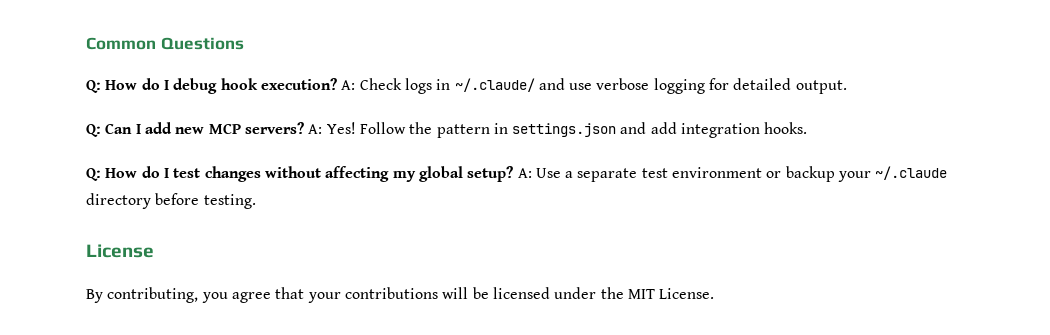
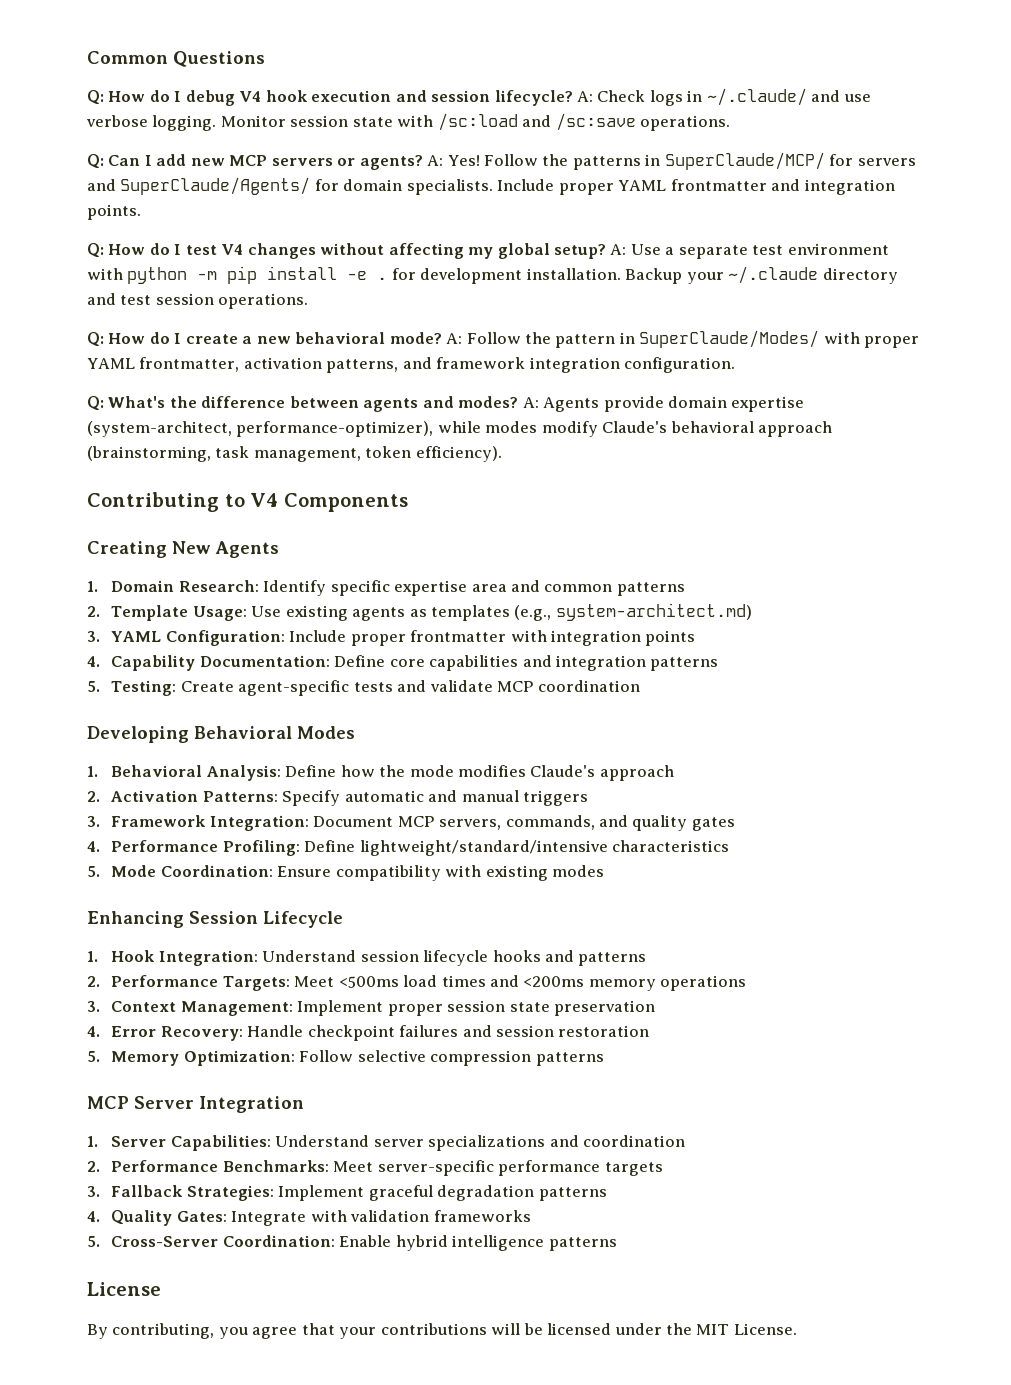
- Q: How do I debug hook execution?
+ Q: How do I debug V4 hook execution and session lifecycle?
- A: Check logs in ~/.claude/ and use verbose logging for detailed output.
+ A: Check logs in ~/.claude/ and use verbose logging. Monitor session state with /sc:load and /sc:save operations.
- Q: Can I add new MCP servers?
+ Q: Can I add new MCP servers or agents?
- Follow the pattern in settings.json and add integration hooks.
+ Follow the patterns in SuperClaude/MCP/ for servers and SuperClaude/Agents/ for domain specialists. Include proper YAML frontmatter and integration points.
- Q: How do I test changes without affecting my global setup?
+ Q: How do I test V4 changes without affecting my global setup?
- A: Use a separate test environment or backup your ~/.claude directory before testing.
+ A: Use a separate test environment with python -m pip install -e . for development installation. Backup your ~/.claude directory and test session operations.
+ Q: How do I create a new behavioral mode? A: Follow the pattern in SuperClaude/Modes/ with proper YAML frontmatter, activation patterns, and framework integration configuration.
+ Q: What's the difference between agents and modes? A: Agents provide domain expertise (system-architect, performance-optimizer), while modes modify Claude's behavioral approach (brainstorming, task management, token efficiency).
+ Contributing to V4 Components
+ Creating New Agents
+ 1. Domain Research: Identify specific expertise area and common patterns
+ 2. Template Usage: Use existing agents as templates (e.g., system-architect.md)
+ 3. YAML Configuration: Include proper frontmatter with integration points
+ 4. Capability Documentation: Define core capabilities and integration patterns
+ 5. Testing: Create agent-specific tests and validate MCP coordination
+ Developing Behavioral Modes
+ 1. Behavioral Analysis: Define how the mode modifies Claude's approach
+ 2. Activation Patterns: Specify automatic and manual triggers
+ 3. Framework Integration: Document MCP servers, commands, and quality gates
+ 4. Performance Profiling: Define lightweight/standard/intensive characteristics
+ 5. Mode Coordination: Ensure compatibility with existing modes
+ Enhancing Session Lifecycle
+ 1. Hook Integration: Understand session lifecycle hooks and patterns
+ 2. Performance Targets: Meet <500ms load times and <200ms memory operations
+ 3. Context Management: Implement proper session state preservation
+ 4. Error Recovery: Handle checkpoint failures and session restoration
+ 5. Memory Optimization: Follow selective compression patterns
+ MCP Server Integration
+ 1. Server Capabilities: Understand server specializations and coordination
+ 2. Performance Benchmarks: Meet server-specific performance targets
+ 3. Fallback Strategies: Implement graceful degradation patterns
+ 4. Quality Gates: Integrate with validation frameworks
+ 5. Cross-Server Coordination: Enable hybrid intelligence patterns

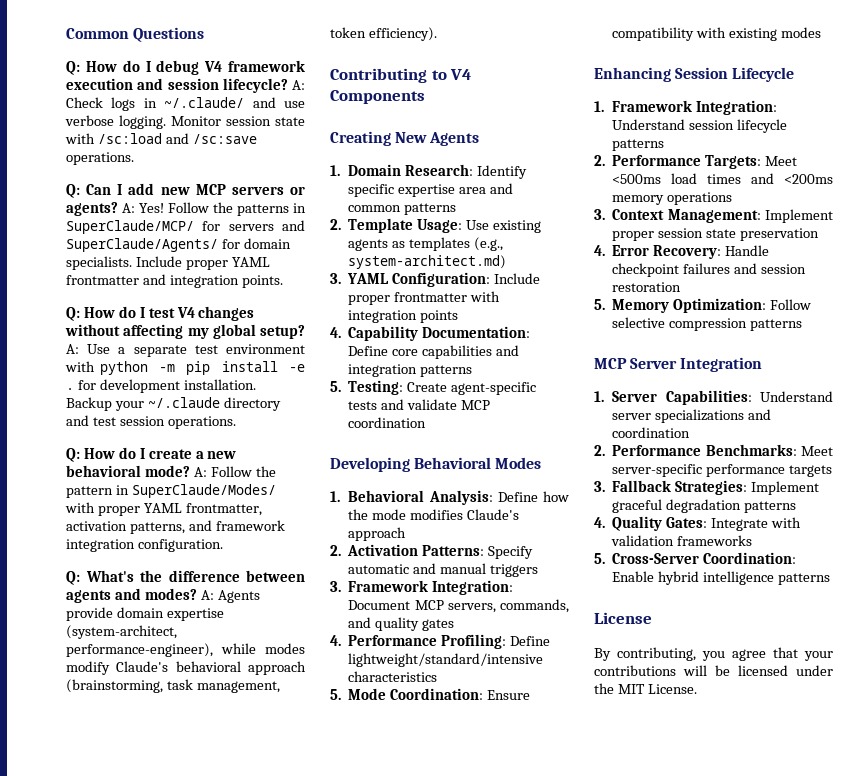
- Q: How do I debug V4 hook execution and session lifecycle?
+ Q: How do I debug V4 framework execution and session lifecycle?
- A: Agents provide domain expertise (system-architect, performance-optimizer), while modes modify Claude's behavioral approach (brainstorming, task management, token efficiency).
+ A: Agents provide domain expertise (system-architect, performance-engineer), while modes modify Claude's behavioral approach (brainstorming, task management, token efficiency).
- 1. Hook Integration: Understand session lifecycle hooks and patterns
+ 1. Framework Integration: Understand session lifecycle patterns

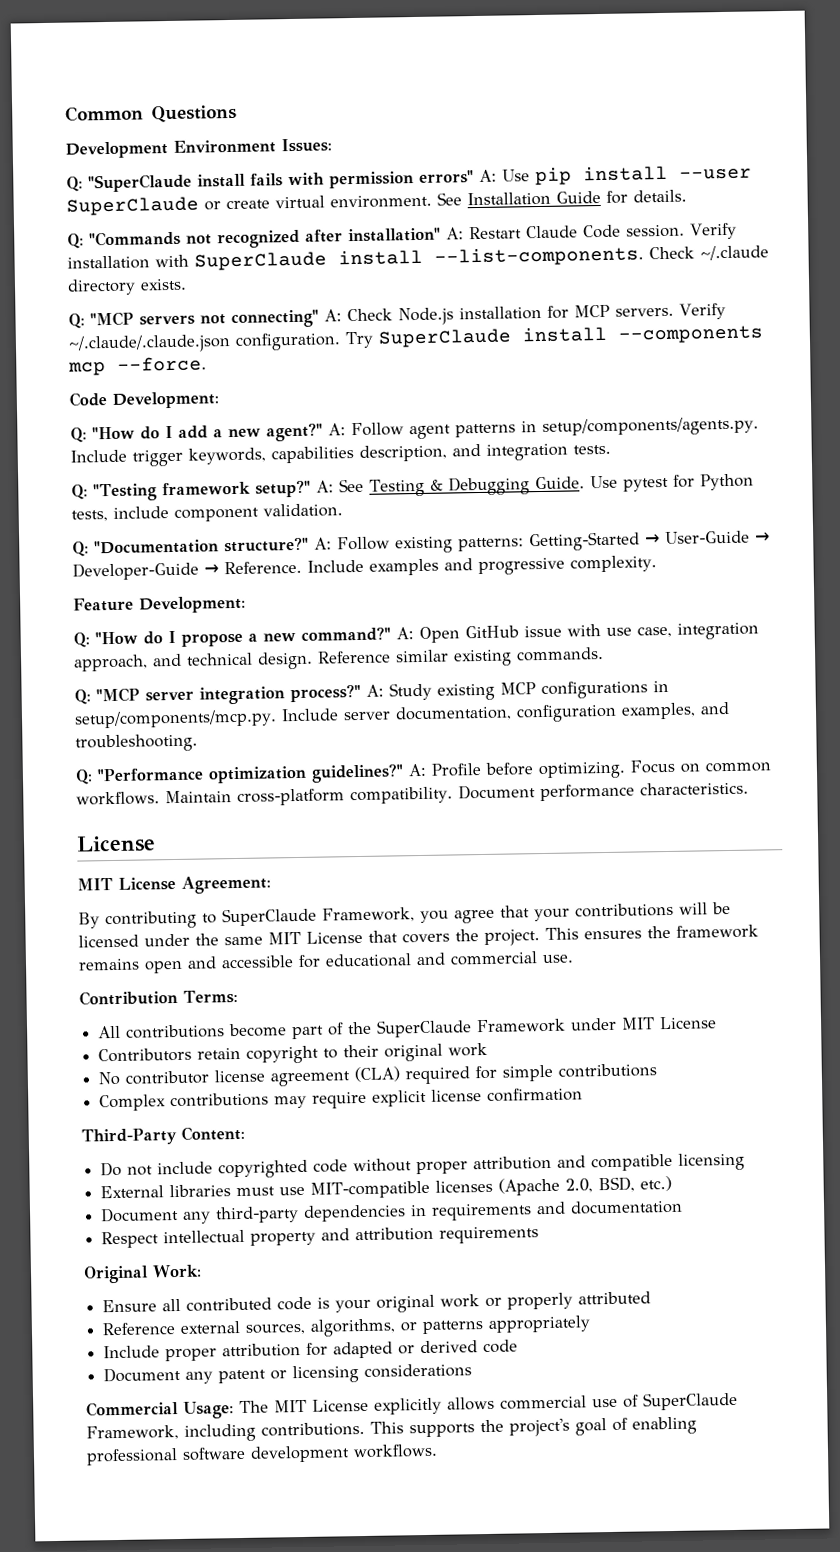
- Q: How do I debug V4 framework execution and session lifecycle? A: Check logs in ~/.claude/ and use verbose logging. Monitor session state with /sc:load and /sc:save operations.
- Q: Can I add new MCP servers or agents? A: Yes! Follow the patterns in SuperClaude/MCP/ for servers and SuperClaude/Agents/ for domain specialists. Include proper YAML frontmatter and integration points.
- Q: How do I test V4 changes without affecting my global setup? A: Use a separate test environment with python -m pip install -e . for development installation. Backup your ~/.claude directory and test session operations.
- Q: How do I create a new behavioral mode? A: Follow the pattern in SuperClaude/Modes/ with proper YAML frontmatter, activation patterns, and framework integration configuration.
- Q: What's the difference between agents and modes? A: Agents provide domain expertise (system-architect, performance-engineer), while modes modify Claude's behavioral approach (brainstorming, task management, token efficiency).
- Contributing to V4 Components
- Creating New Agents
- 1. Domain Research: Identify specific expertise area and common patterns
- 2. Template Usage: Use existing agents as templates (e.g., system-architect.md)
- 3. YAML Configuration: Include proper frontmatter with integration points
- 4. Capability Documentation: Define core capabilities and integration patterns
- 5. Testing: Create agent-specific tests and validate MCP coordination
- Developing Behavioral Modes
- 1. Behavioral Analysis: Define how the mode modifies Claude's approach
- 2. Activation Patterns: Specify automatic and manual triggers
- 3. Framework Integration: Document MCP servers, commands, and quality gates
- 4. Performance Profiling: Define lightweight/standard/intensive characteristics
- 5. Mode Coordination: Ensure compatibility with existing modes
- Enhancing Session Lifecycle
- 1. Framework Integration: Understand session lifecycle patterns
- 2. Performance Targets: Meet <500ms load times and <200ms memory operations
- 3. Context Management: Implement proper session state preservation
- 4. Error Recovery: Handle checkpoint failures and session restoration
- 5. Memory Optimization: Follow selective compression patterns
- MCP Server Integration
- 1. Server Capabilities: Understand server specializations and coordination
- 2. Performance Benchmarks: Meet server-specific performance targets
- 3. Fallback Strategies: Implement graceful degradation patterns
- 4. Quality Gates: Integrate with validation frameworks
- 5. Cross-Server Coordination: Enable hybrid intelligence patterns
+ Development Environment Issues:
+ Q: "SuperClaude install fails with permission errors" A: Use pip install --user SuperClaude or create virtual environment. See Installation Guide for details.
+ Q: "Commands not recognized after installation" A: Restart Claude Code session. Verify installation with SuperClaude install --list-components. Check ~/.claude directory exists.
+ Q: "MCP servers not connecting" A: Check Node.js installation for MCP servers. Verify ~/.claude/.claude.json configuration. Try SuperClaude install --components mcp --force.
+ Code Development:
+ Q: "How do I add a new agent?" A: Follow agent patterns in setup/components/agents.py. Include trigger keywords, capabilities description, and integration tests.
+ Q: "Testing framework setup?" A: See Testing & Debugging Guide. Use pytest for Python tests, include component validation.
+ Q: "Documentation structure?" A: Follow existing patterns: Getting-Started → User-Guide → Developer-Guide → Reference. Include examples and progressive complexity.
+ Feature Development:
+ Q: "How do I propose a new command?" A: Open GitHub issue with use case, integration approach, and technical design. Reference similar existing commands.
+ Q: "MCP server integration process?" A: Study existing MCP configurations in setup/components/mcp.py. Include server documentation, configuration examples, and troubleshooting.
+ Q: "Performance optimization guidelines?" A: Profile before optimizing. Focus on common workflows. Maintain cross-platform compatibility. Document performance characteristics.
  License
- By contributing, you agree that your contributions will be licensed under the MIT License.
+ MIT License Agreement:
+ By contributing to SuperClaude Framework, you agree that your contributions will be licensed under the same MIT License that covers the project. This ensures the framework remains open and accessible for educational and commercial use.
+ Contribution Terms:
+ All contributions become part of the SuperClaude Framework under MIT License
+ Contributors retain copyright to their original work
+ No contributor license agreement (CLA) required for simple contributions
+ Complex contributions may require explicit license confirmation
+ Third-Party Content:
+ Do not include copyrighted code without proper attribution and compatible licensing
+ External libraries must use MIT-compatible licenses (Apache 2.0, BSD, etc.)
+ Document any third-party dependencies in requirements and documentation
+ Respect intellectual property and attribution requirements
+ Original Work:
+ Ensure all contributed code is your original work or properly attributed
+ Reference external sources, algorithms, or patterns appropriately
+ Include proper attribution for adapted or derived code
+ Document any patent or licensing considerations
+ Commercial Usage: The MIT License explicitly allows commercial use of SuperClaude Framework, including contributions. This supports the project's goal of enabling professional software development workflows.

